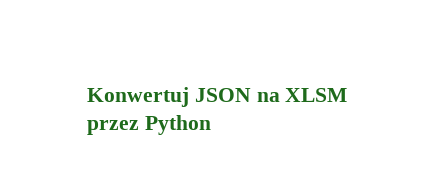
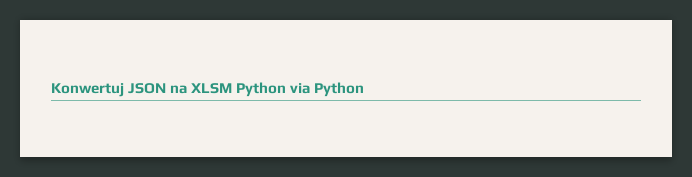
- Konwertuj JSON na XLSM przez Python
+ Konwertuj JSON na XLSM Python via Python

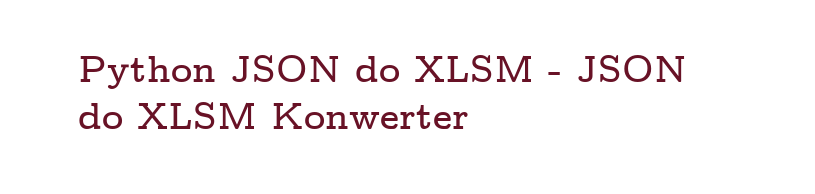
- Konwertuj JSON na XLSM Python via Python
+ Python JSON do XLSM - JSON do XLSM Konwerter

